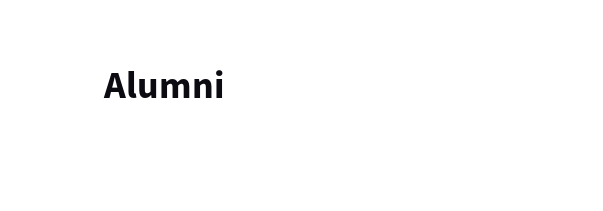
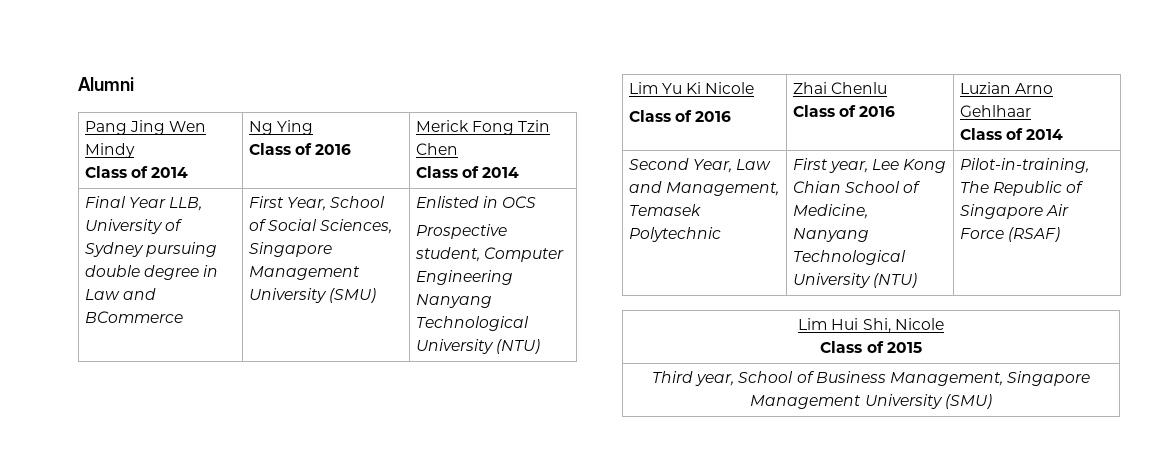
+ Pang Jing Wen Mindy
+ Class of 2014 | Ng Ying
+ Class of 2016 | Merick Fong Tzin Chen
+ Class of 2014
+ Final Year LLB, University of Sydney pursuing double degree in Law and BCommerce | First Year, School of Social Sciences, Singapore Management University (SMU) | Enlisted in OCS
+ Prospective student, Computer Engineering Nanyang Technological University (NTU)
+ Lim Yu Ki Nicole
+ Class of 2016 | Zhai Chenlu
+ Class of 2016 | Luzian Arno Gehlhaar
+ Class of 2014
+ Second Year, Law and Management, Temasek Polytechnic | First year, Lee Kong Chian School of Medicine, Nanyang Technological University (NTU) | Pilot-in-training, The Republic of Singapore Air Force (RSAF)
+ Lim Hui Shi, Nicole
+ Class of 2015
+ Third year, School of Business Management, Singapore Management University (SMU)

